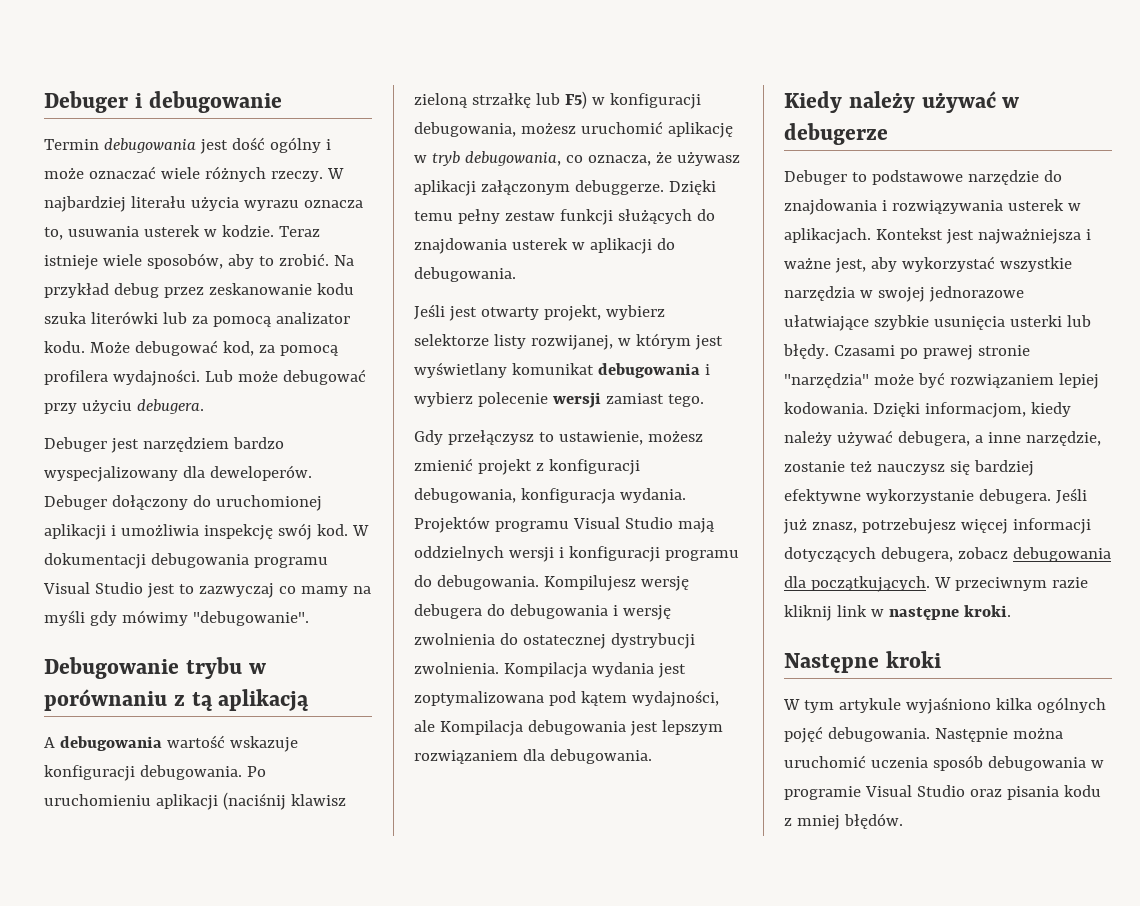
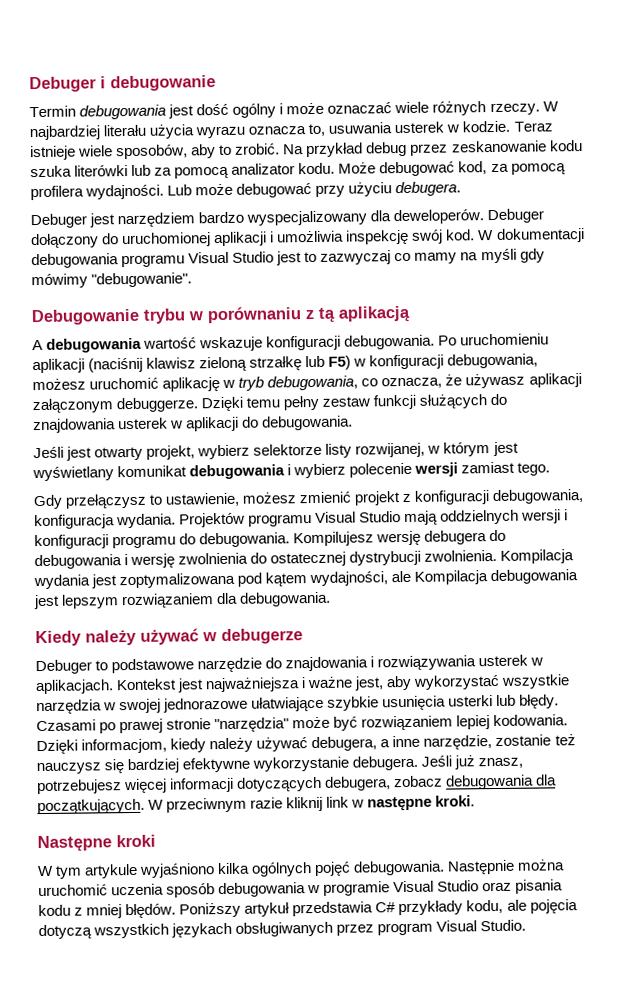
+ Poniższy artykuł przedstawia C# przykłady kodu, ale pojęcia dotyczą wszystkich językach obsługiwanych przez program Visual Studio.

